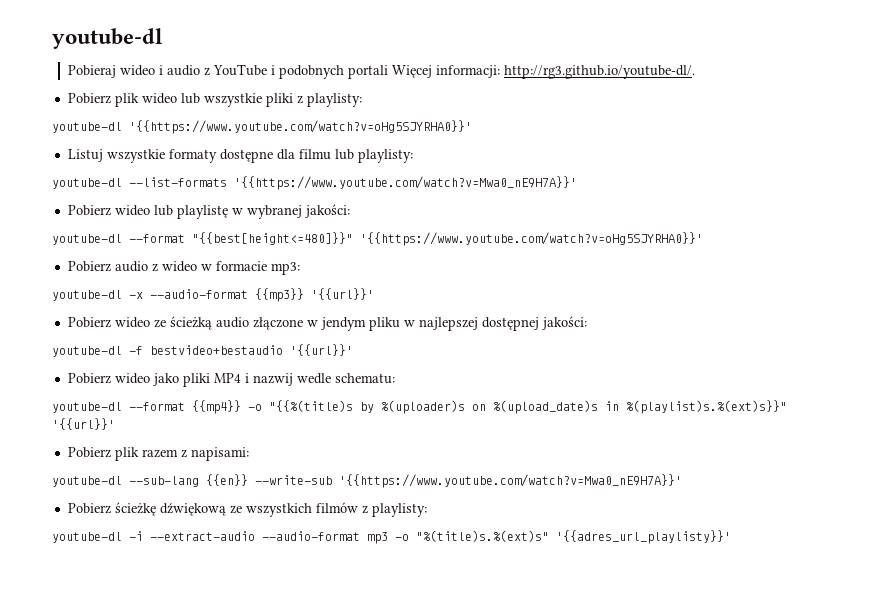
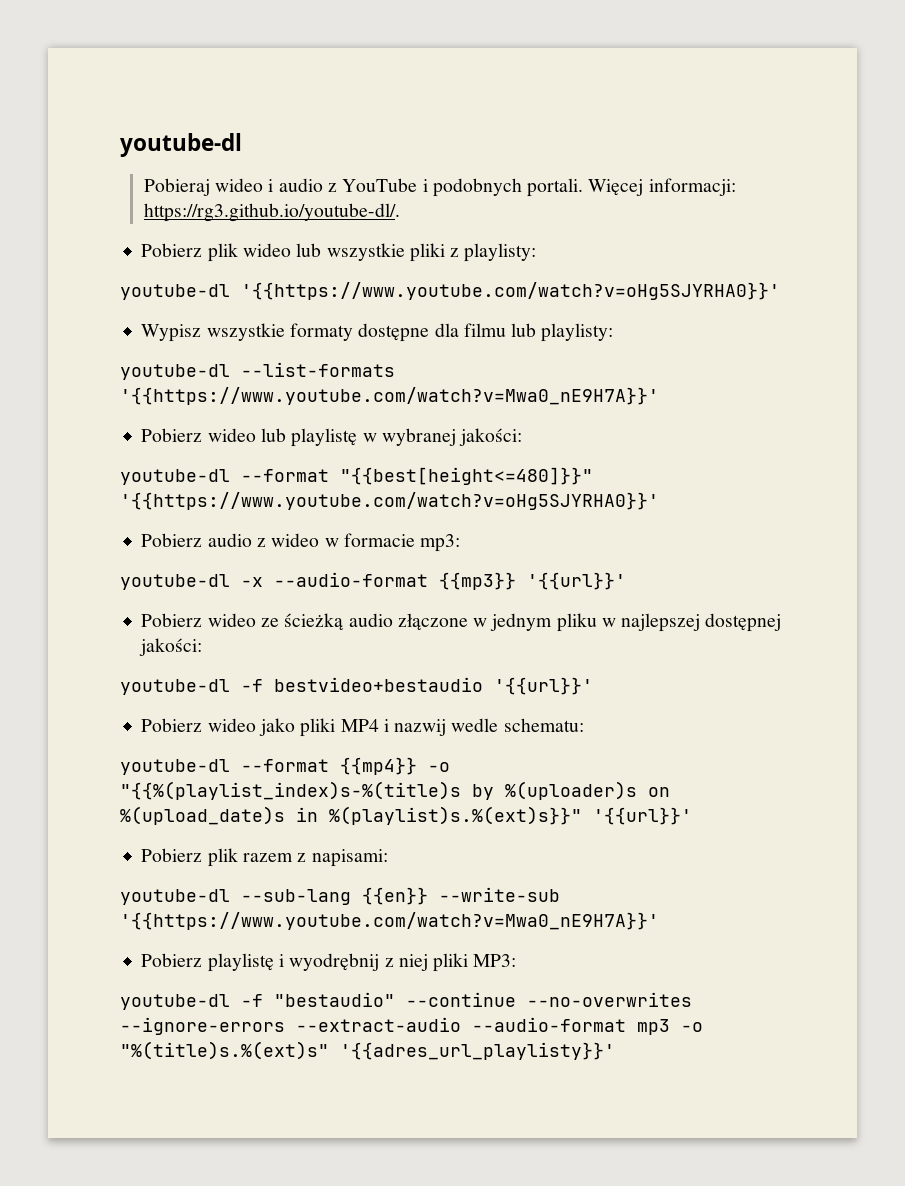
- Pobieraj wideo i audio z YouTube i podobnych portali Więcej informacji: http://rg3.github.io/youtube-dl/.
+ Pobieraj wideo i audio z YouTube i podobnych portali. Więcej informacji: https://rg3.github.io/youtube-dl/.
- Listuj wszystkie formaty dostępne dla filmu lub playlisty:
+ Wypisz wszystkie formaty dostępne dla filmu lub playlisty:
- Pobierz wideo ze ścieżką audio złączone w jendym pliku w najlepszej dostępnej jakości:
+ Pobierz wideo ze ścieżką audio złączone w jednym pliku w najlepszej dostępnej jakości:
- youtube-dl --format {{mp4}} -o "{{%(title)s by %(uploader)s on %(upload_date)s in %(playlist)s.%(ext)s}}" '{{url}}'
+ youtube-dl --format {{mp4}} -o "{{%(playlist_index)s-%(title)s by %(uploader)s on %(upload_date)s in %(playlist)s.%(ext)s}}" '{{url}}'
- Pobierz ścieżkę dźwiękową ze wszystkich filmów z playlisty:
- youtube-dl -i --extract-audio --audio-format mp3 -o "%(title)s.%(ext)s" '{{adres_url_playlisty}}'
+ Pobierz playlistę i wyodrębnij z niej pliki MP3:
+ youtube-dl -f "bestaudio" --continue --no-overwrites --ignore-errors --extract-audio --audio-format mp3 -o "%(title)s.%(ext)s" '{{adres_url_playlisty}}'

